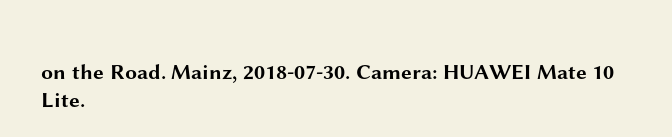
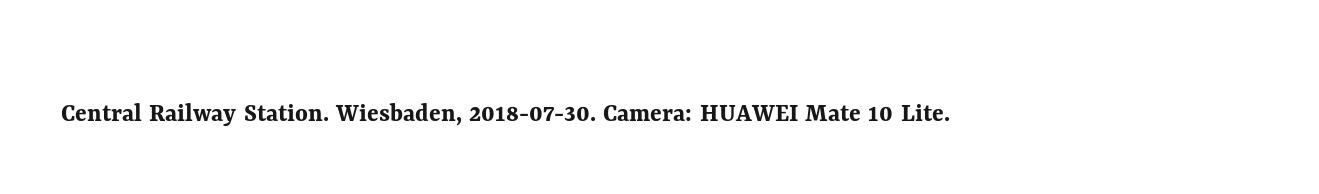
- on the Road. Mainz, 2018-07-30.
+ Central Railway Station. Wiesbaden, 2018-07-30.

